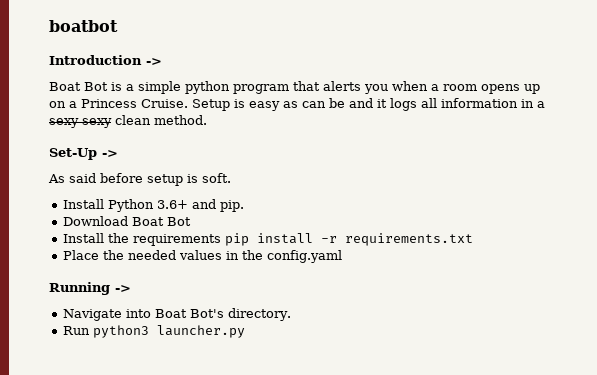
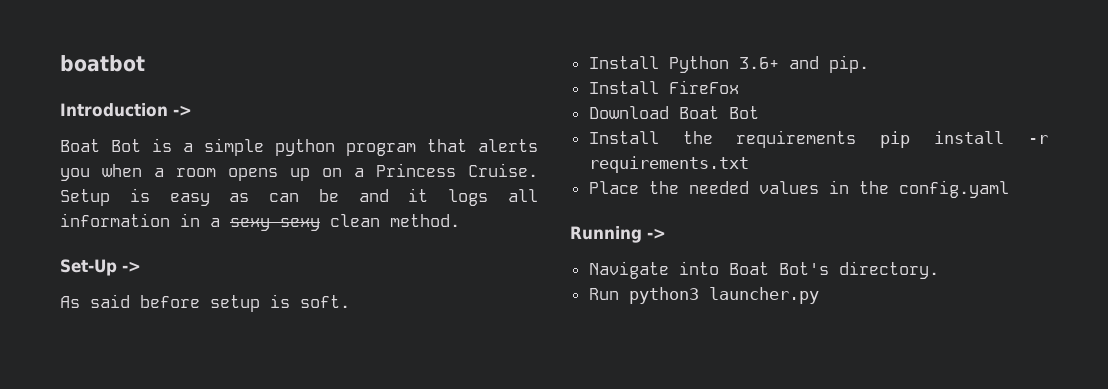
+ Install FireFox

